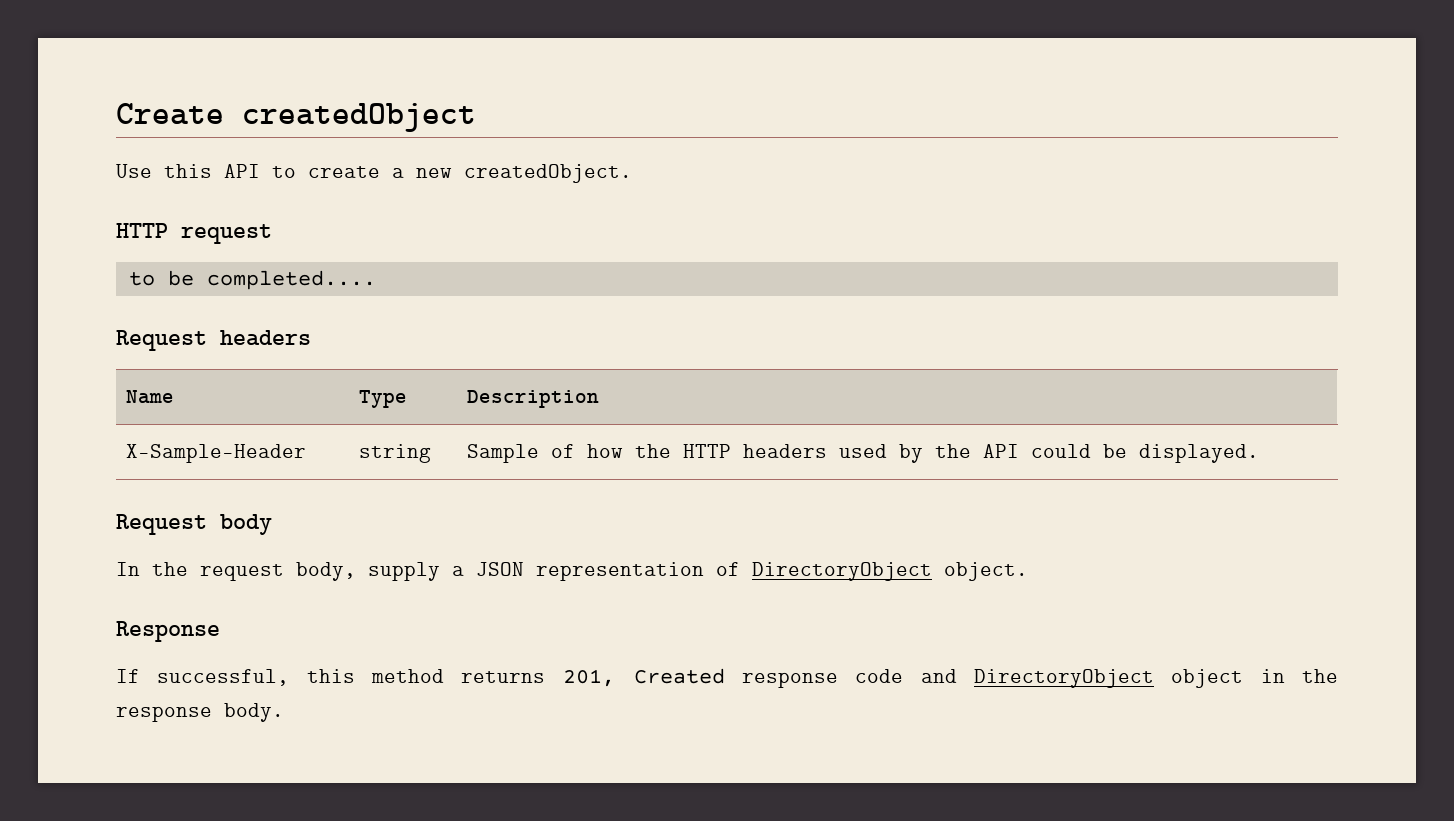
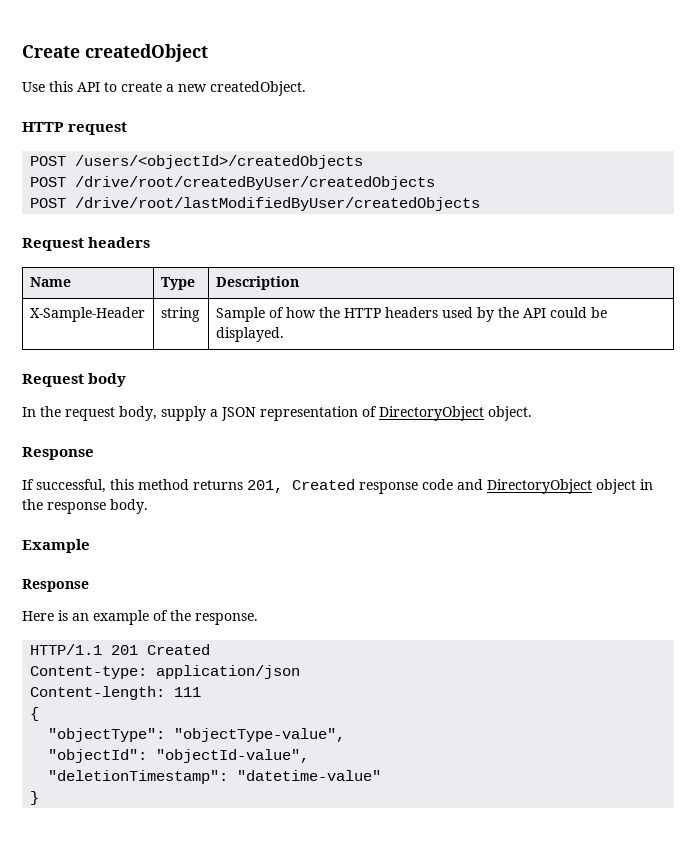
- to be completed....
+ POST /users/<objectId>/createdObjects
+ POST /drive/root/createdByUser/createdObjects
+ POST /drive/root/lastModifiedByUser/createdObjects
+ Example
+ Response
+ Here is an example of the response.
+ HTTP/1.1 201 Created
+ Content-type: application/json
+ Content-length: 111
+ {
+ "objectType": "objectType-value",
+ "objectId": "objectId-value",
+ "deletionTimestamp": "datetime-value"
+ }

